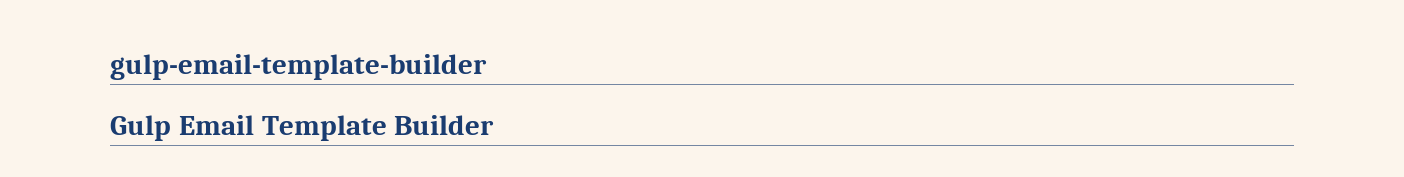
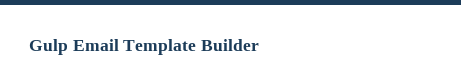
- gulp-email-template-builder

